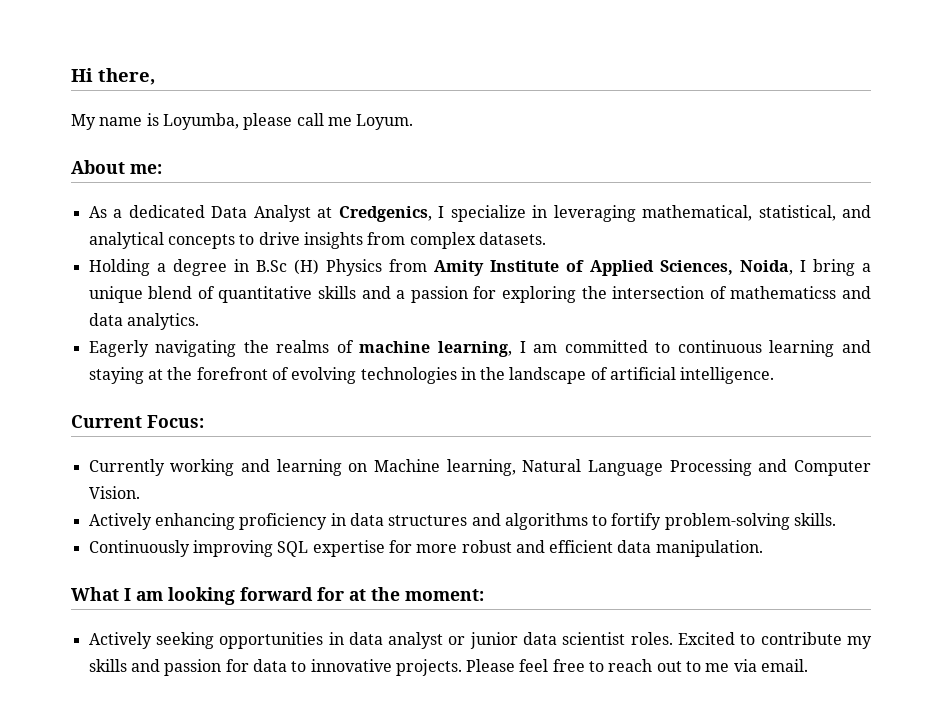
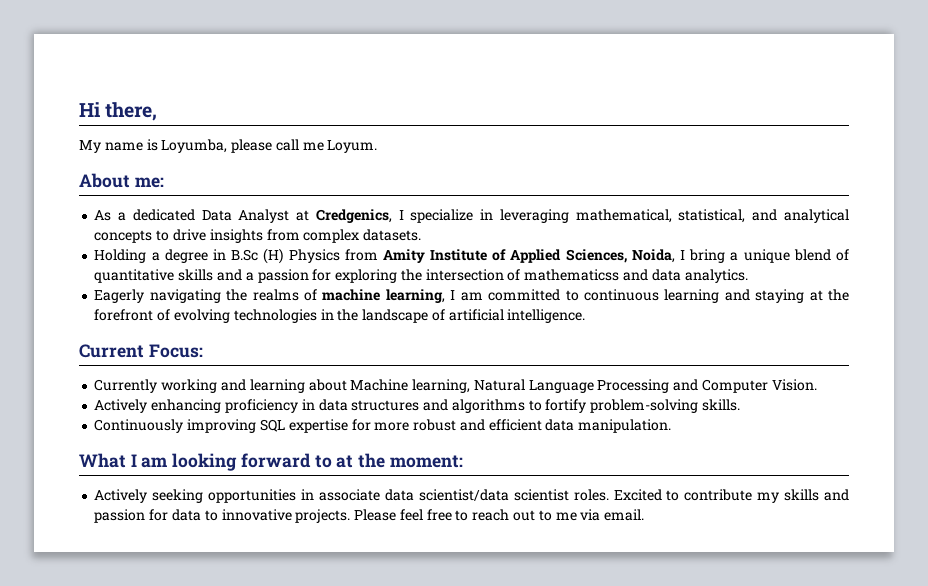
- Currently working and learning on Machine learning, Natural Language Processing and Computer Vision.
+ Currently working and learning about Machine learning, Natural Language Processing and Computer Vision.
- What I am looking forward for at the moment:
+ What I am looking forward to at the moment:
- Actively seeking opportunities in data analyst or junior data scientist roles.
+ Actively seeking opportunities in associate data scientist/data scientist roles.

